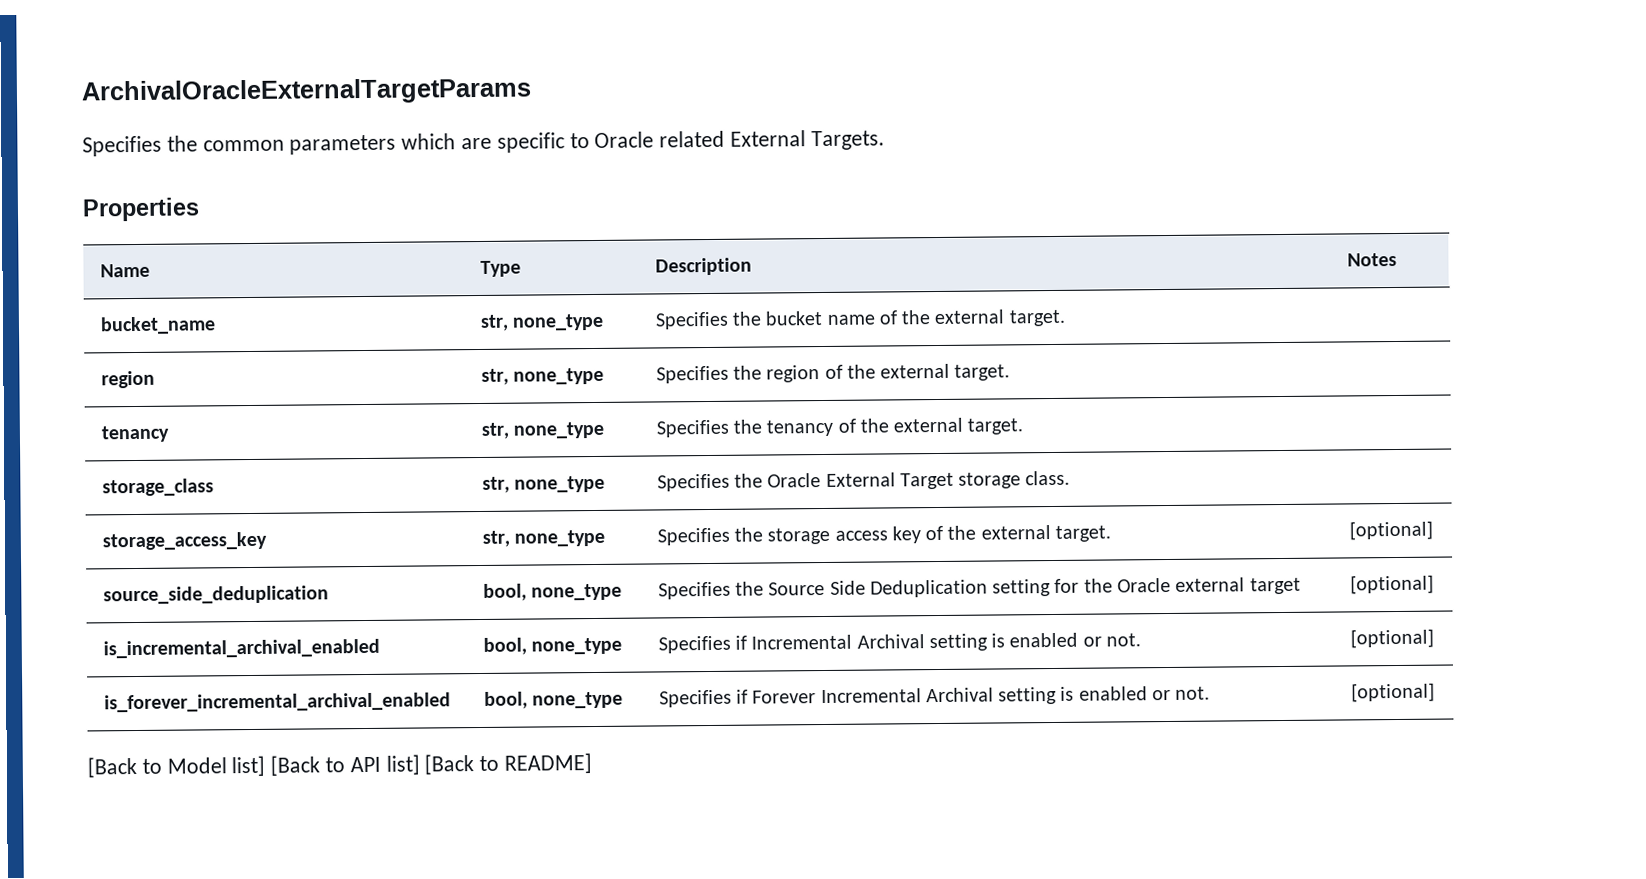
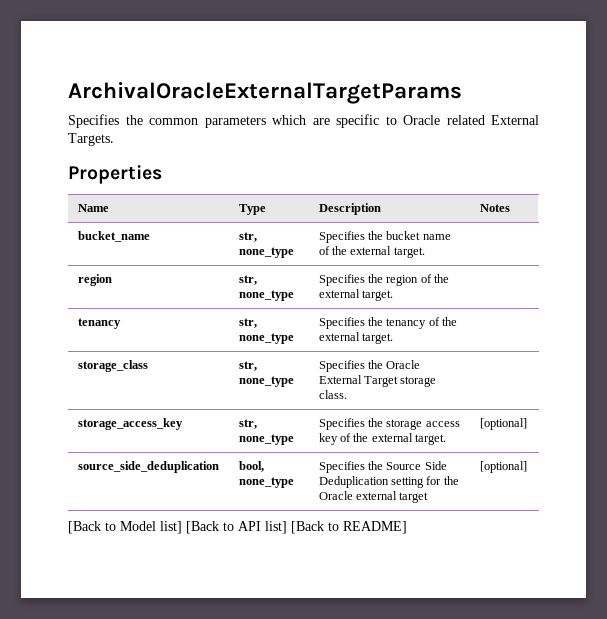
- is_incremental_archival_enabled | bool, none_type | Specifies if Incremental Archival setting is enabled or not. | [optional]
- is_forever_incremental_archival_enabled | bool, none_type | Specifies if Forever Incremental Archival setting is enabled or not. | [optional]

